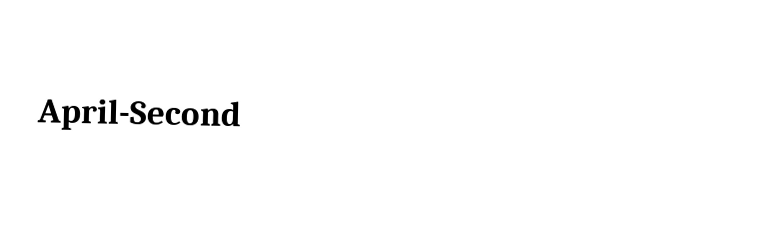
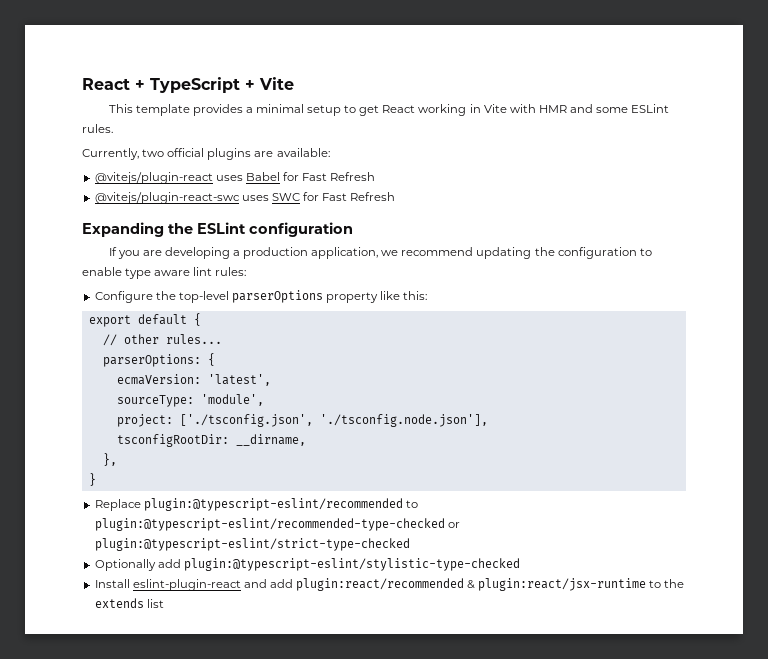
- April-Second
+ React + TypeScript + Vite
+ This template provides a minimal setup to get React working in Vite with HMR and some ESLint rules.
+ Currently, two official plugins are available:
+ @vitejs/plugin-react uses Babel for Fast Refresh
+ @vitejs/plugin-react-swc uses SWC for Fast Refresh
+ Expanding the ESLint configuration
+ If you are developing a production application, we recommend updating the configuration to enable type aware lint rules:
+ Configure the top-level parserOptions property like this:
+ export default {
+ // other rules...
+ parserOptions: {
+ ecmaVersion: 'latest',
+ sourceType: 'module',
+ project: ['./tsconfig.json', './tsconfig.node.json'],
+ tsconfigRootDir: __dirname,
+ },
+ }
+ Replace plugin:@typescript-eslint/recommended to plugin:@typescript-eslint/recommended-type-checked or plugin:@typescript-eslint/strict-type-checked
+ Optionally add plugin:@typescript-eslint/stylistic-type-checked
+ Install eslint-plugin-react and add plugin:react/recommended & plugin:react/jsx-runtime to the extends list

